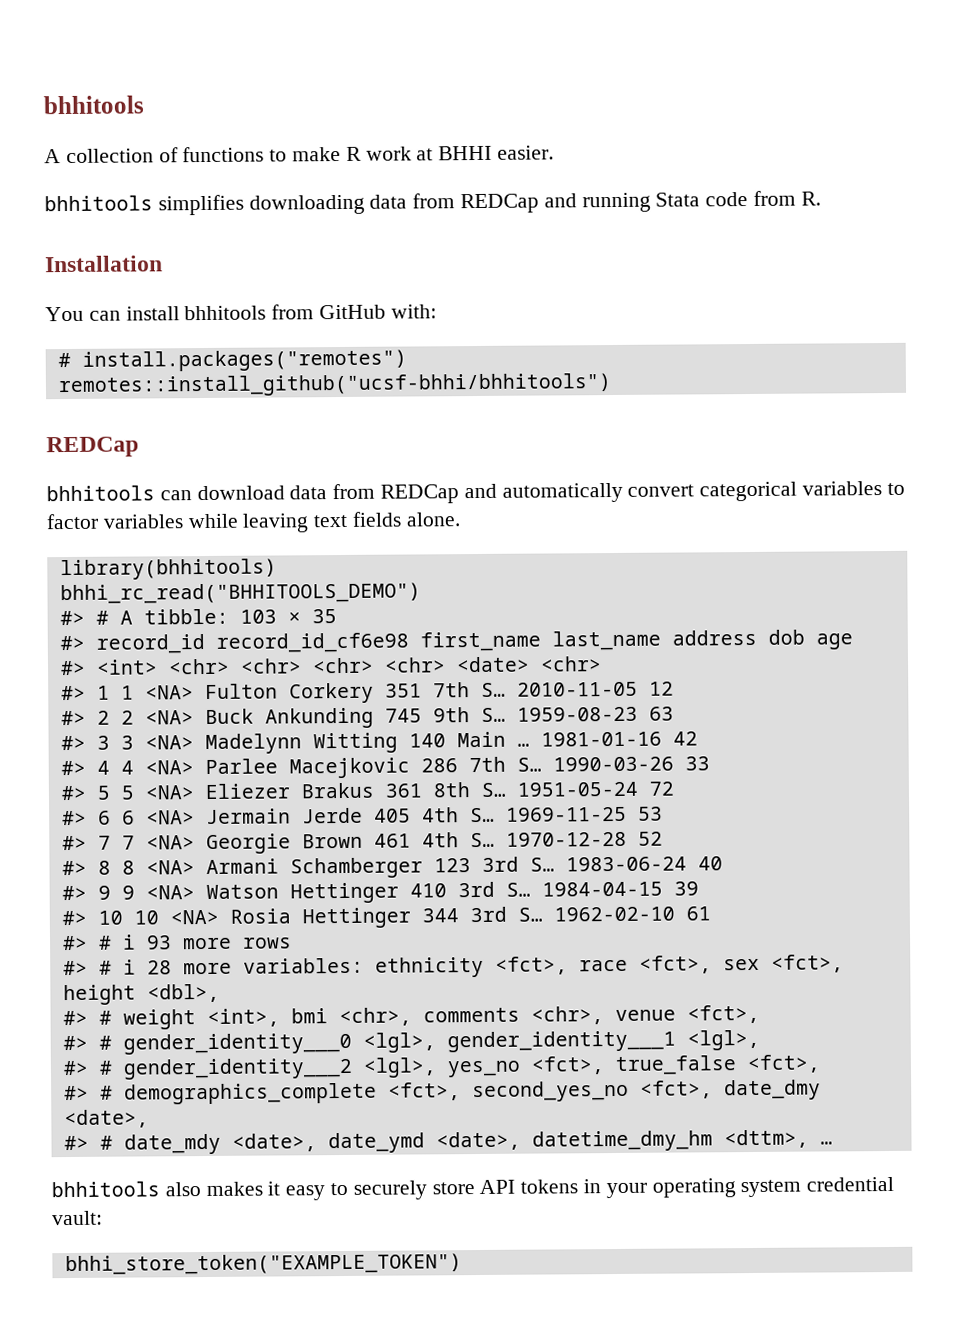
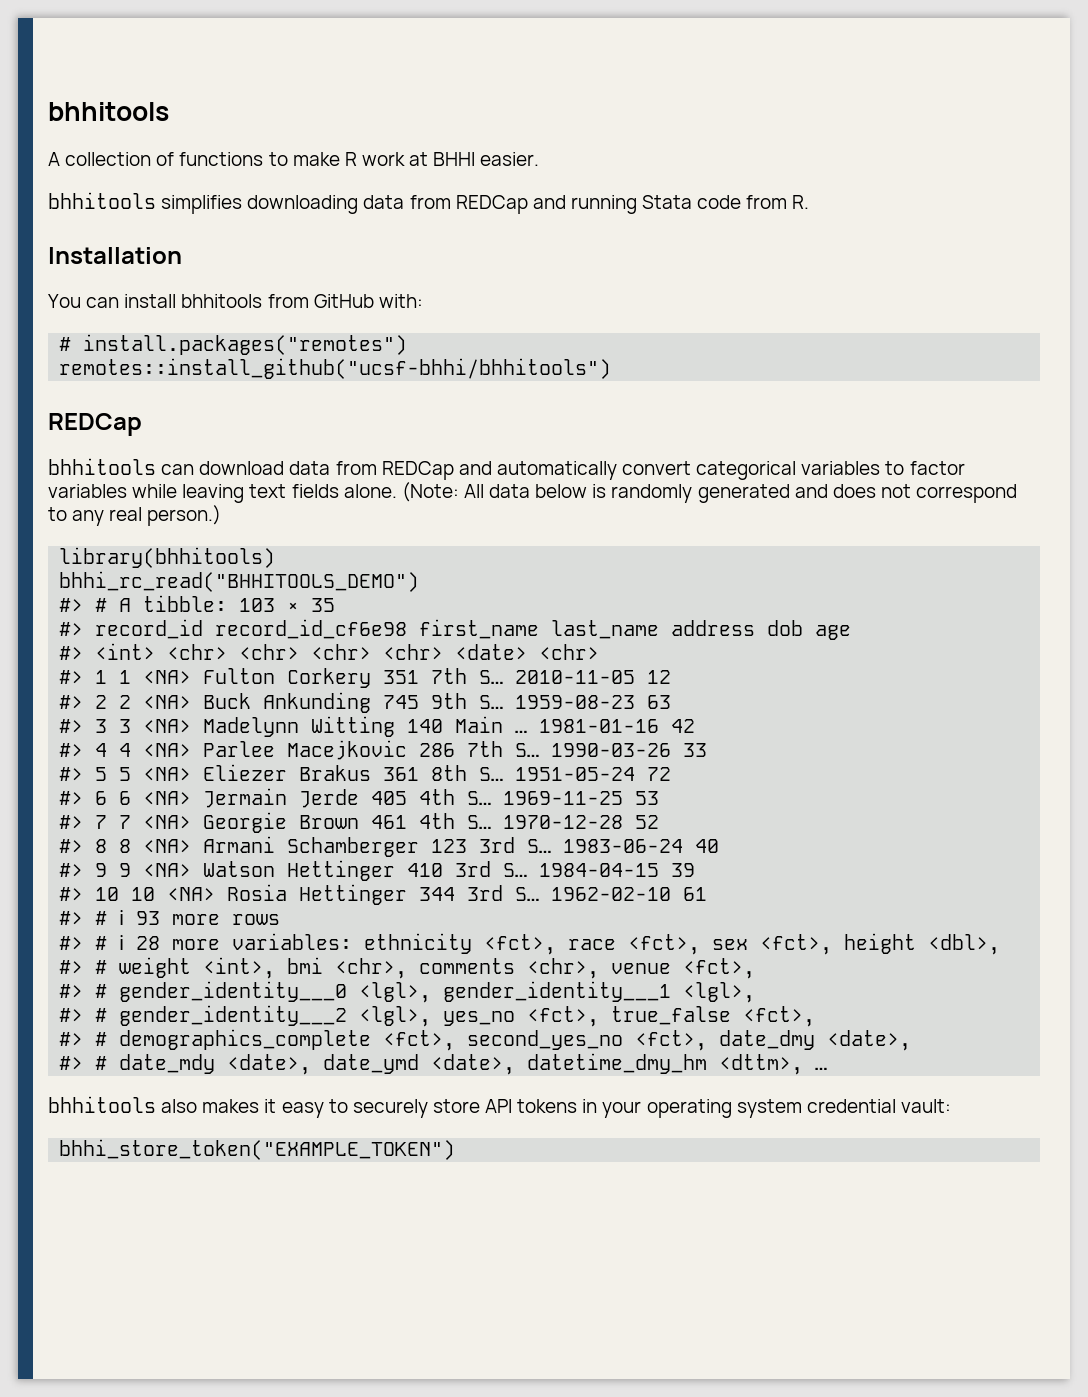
+ (Note: All data below is randomly generated and does not correspond to any real person.)

